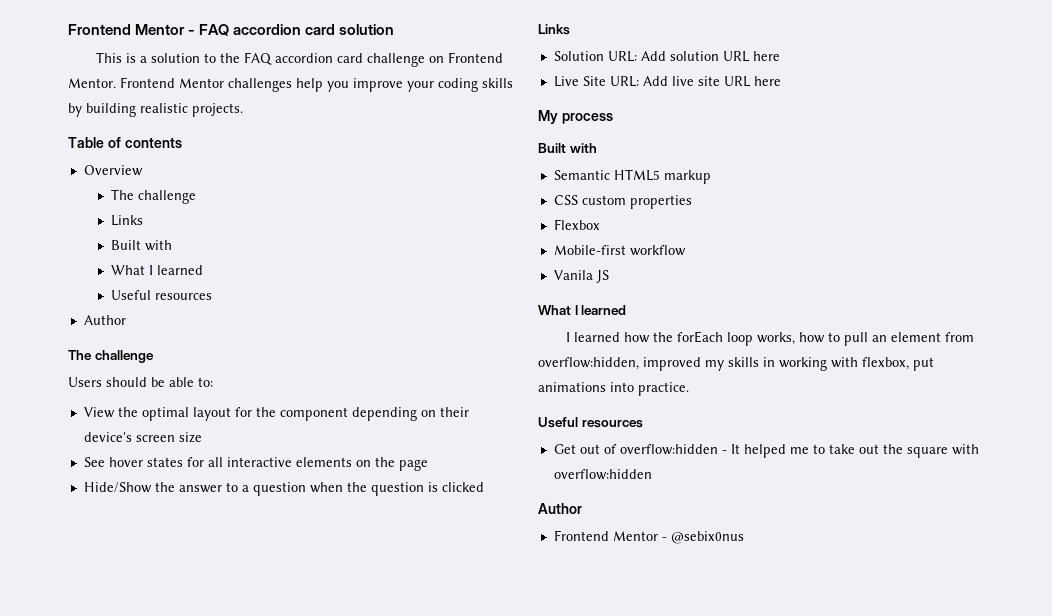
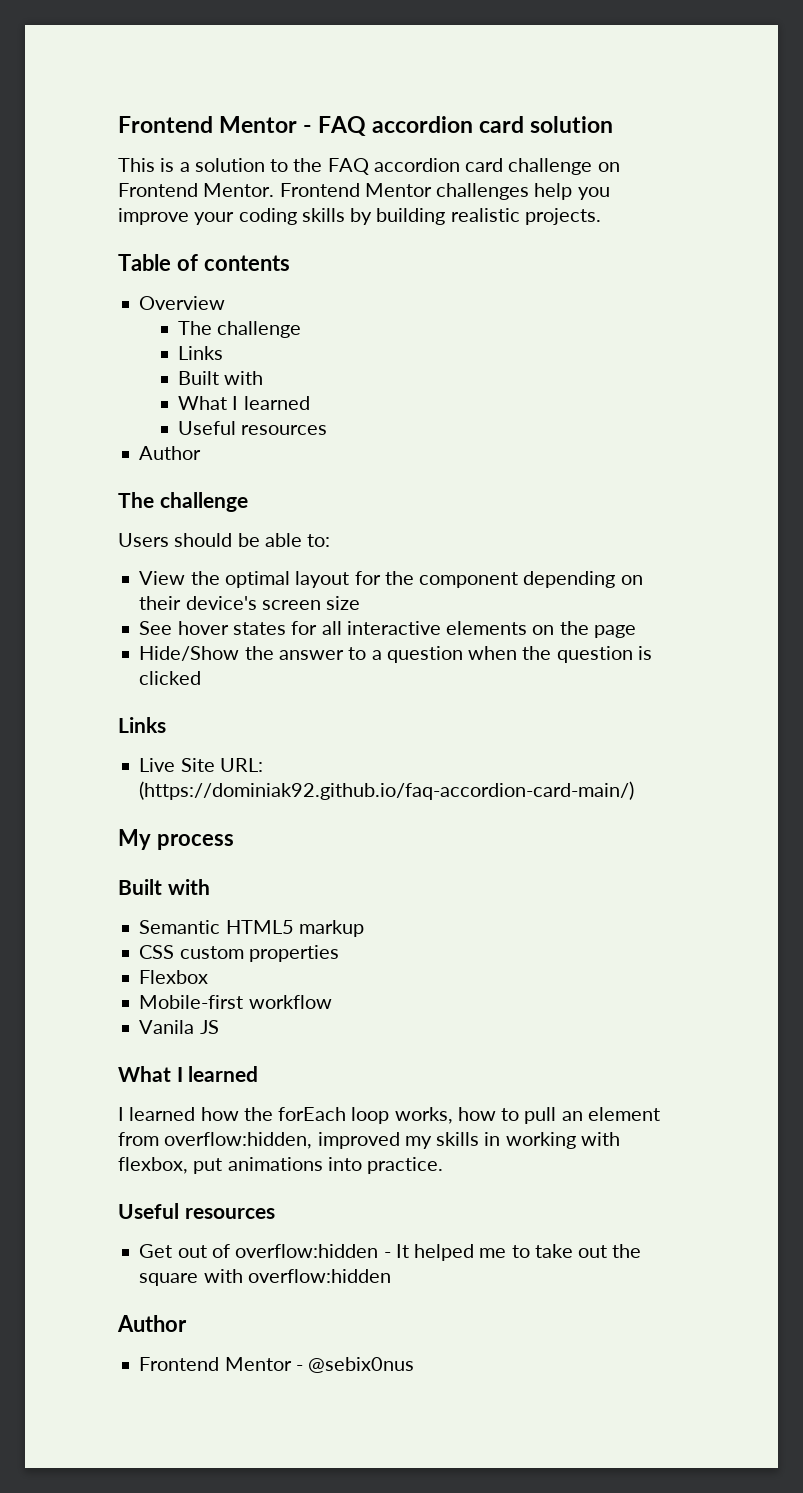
- Solution URL: Add solution URL here
- Live Site URL: Add live site URL here
+ Live Site URL: (https://dominiak92.github.io/faq-accordion-card-main/)

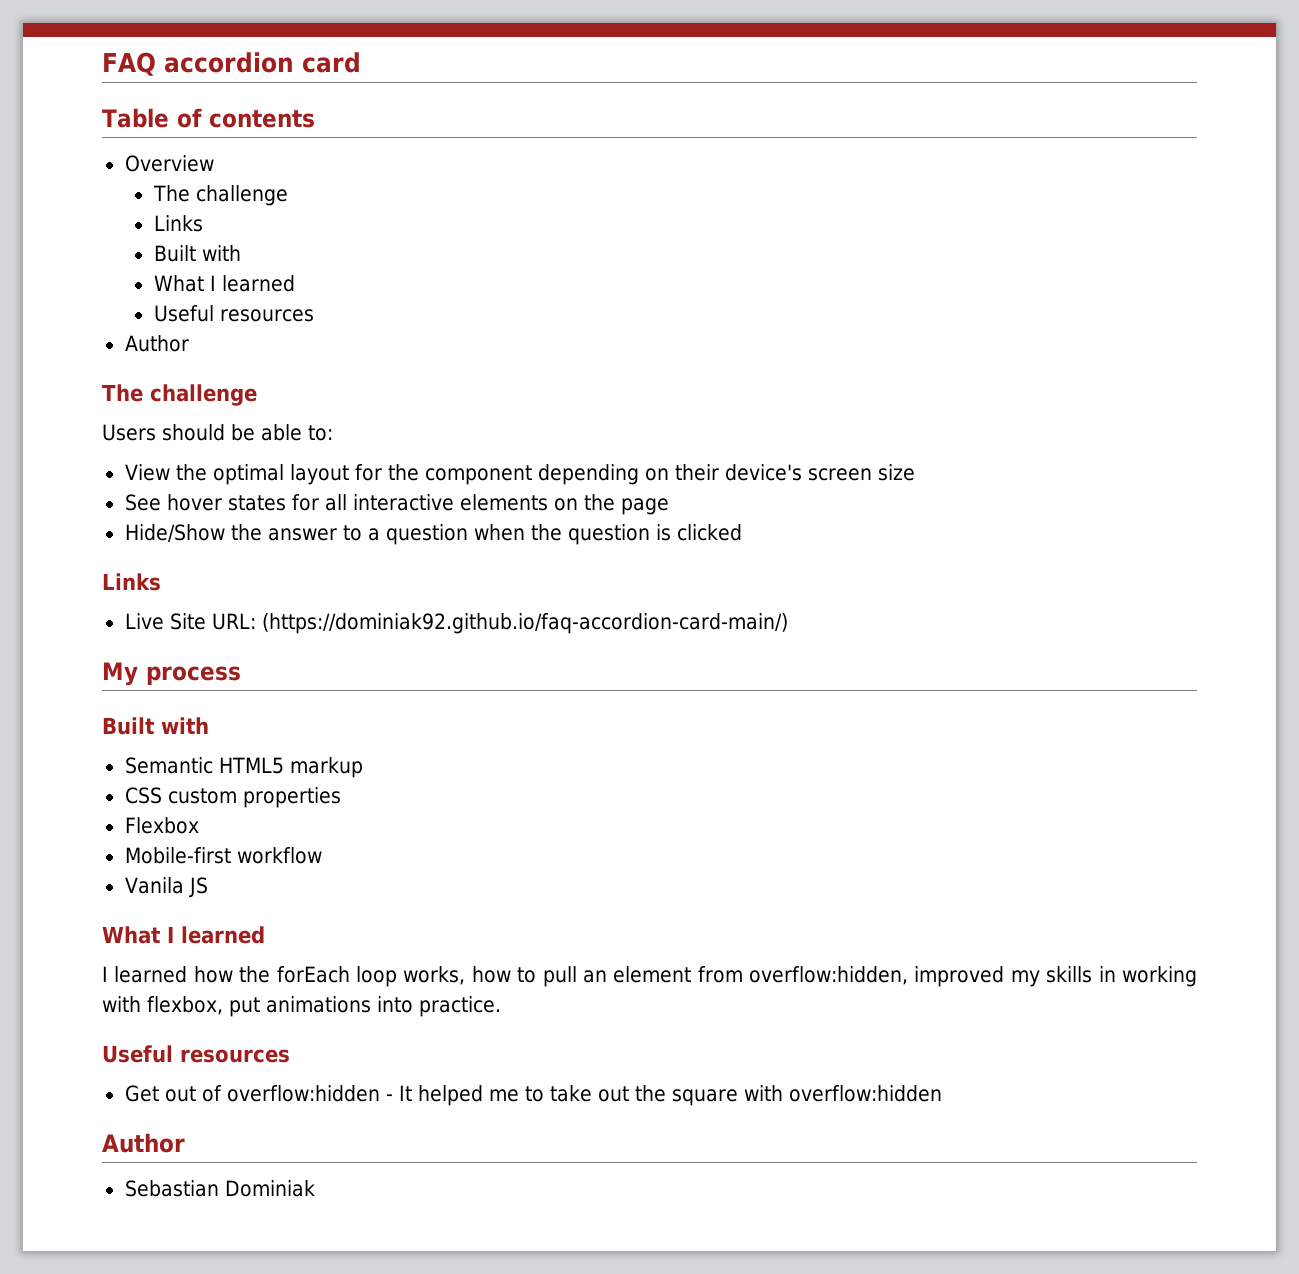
- Frontend Mentor - FAQ accordion card solution
- This is a solution to the FAQ accordion card challenge on Frontend Mentor. Frontend Mentor challenges help you improve your coding skills by building realistic projects.
+ FAQ accordion card
- Frontend Mentor - @sebix0nus
+ Sebastian Dominiak

